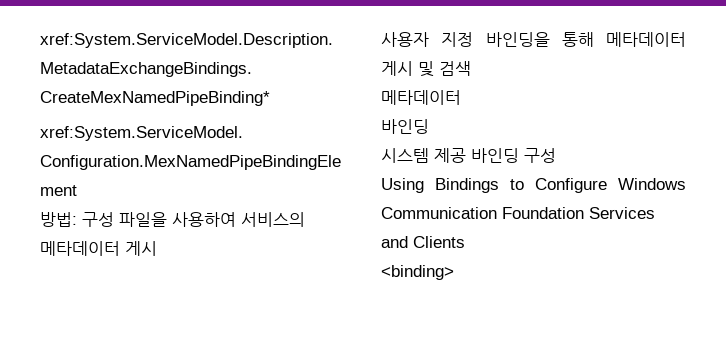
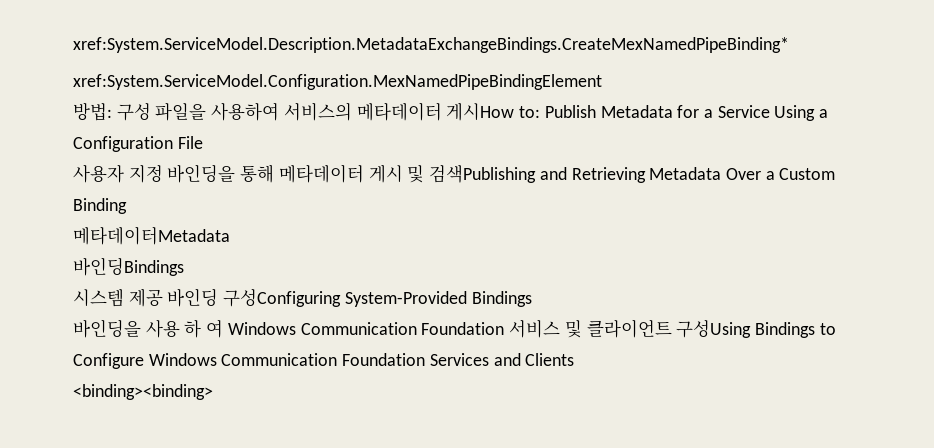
- 방법: 구성 파일을 사용하여 서비스의 메타데이터 게시
+ 방법: 구성 파일을 사용하여 서비스의 메타데이터 게시How to: Publish Metadata for a Service Using a Configuration File
- 사용자 지정 바인딩을 통해 메타데이터 게시 및 검색
- 메타데이터
- 바인딩
- 시스템 제공 바인딩 구성
- Using Bindings to Configure Windows Communication Foundation Services and Clients
+ 사용자 지정 바인딩을 통해 메타데이터 게시 및 검색Publishing and Retrieving Metadata Over a Custom Binding
+ 메타데이터Metadata
+ 바인딩Bindings
+ 시스템 제공 바인딩 구성Configuring System-Provided Bindings
+ 바인딩을 사용 하 여 Windows Communication Foundation 서비스 및 클라이언트 구성Using Bindings to Configure Windows Communication Foundation Services and Clients
- <binding>
+ <binding><binding>

